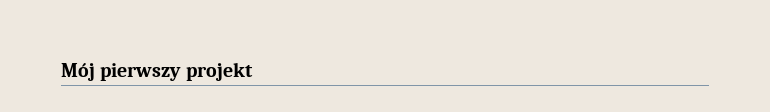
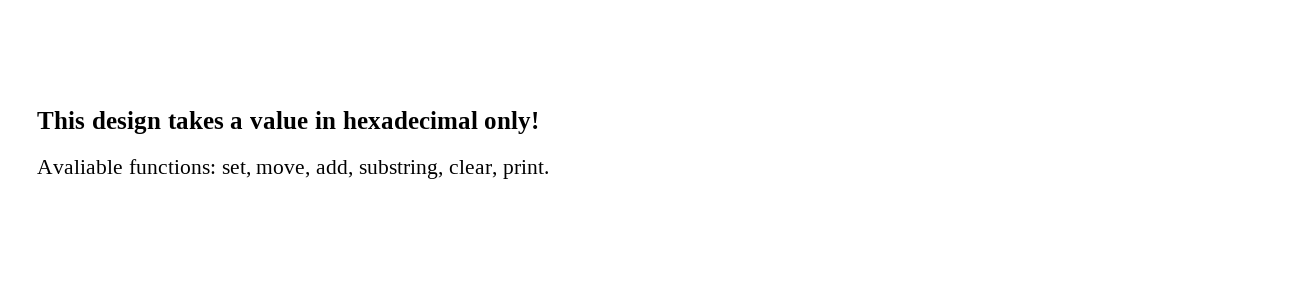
- Mój pierwszy projekt
+ This design takes a value in hexadecimal only!
+ Avaliable functions: set, move, add, substring, clear, print.

